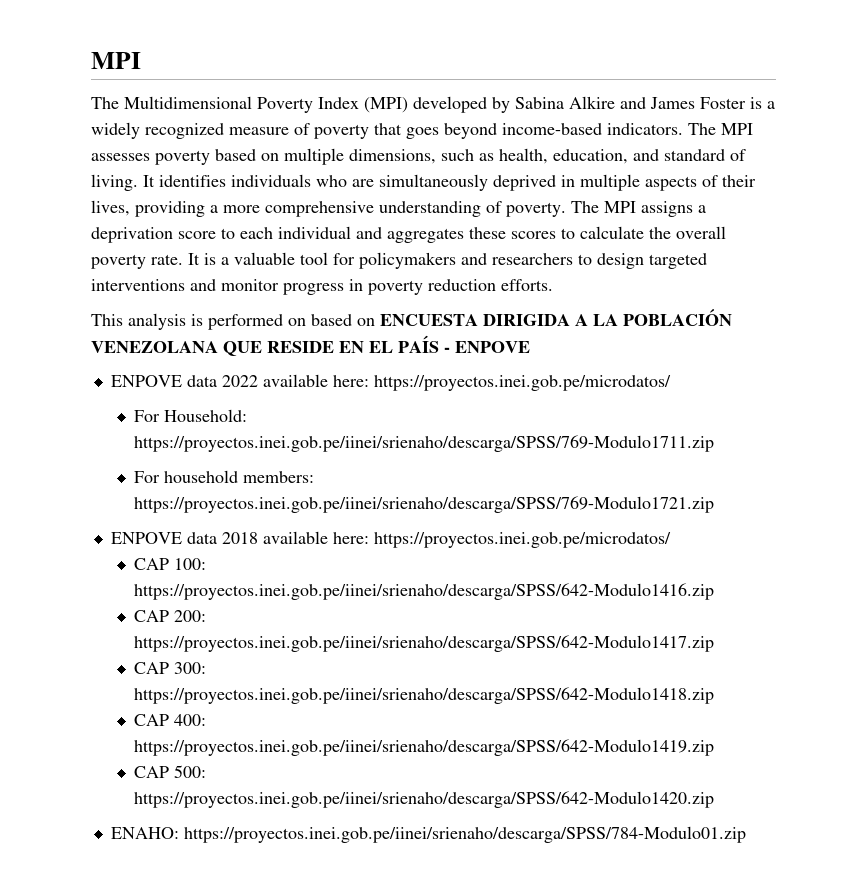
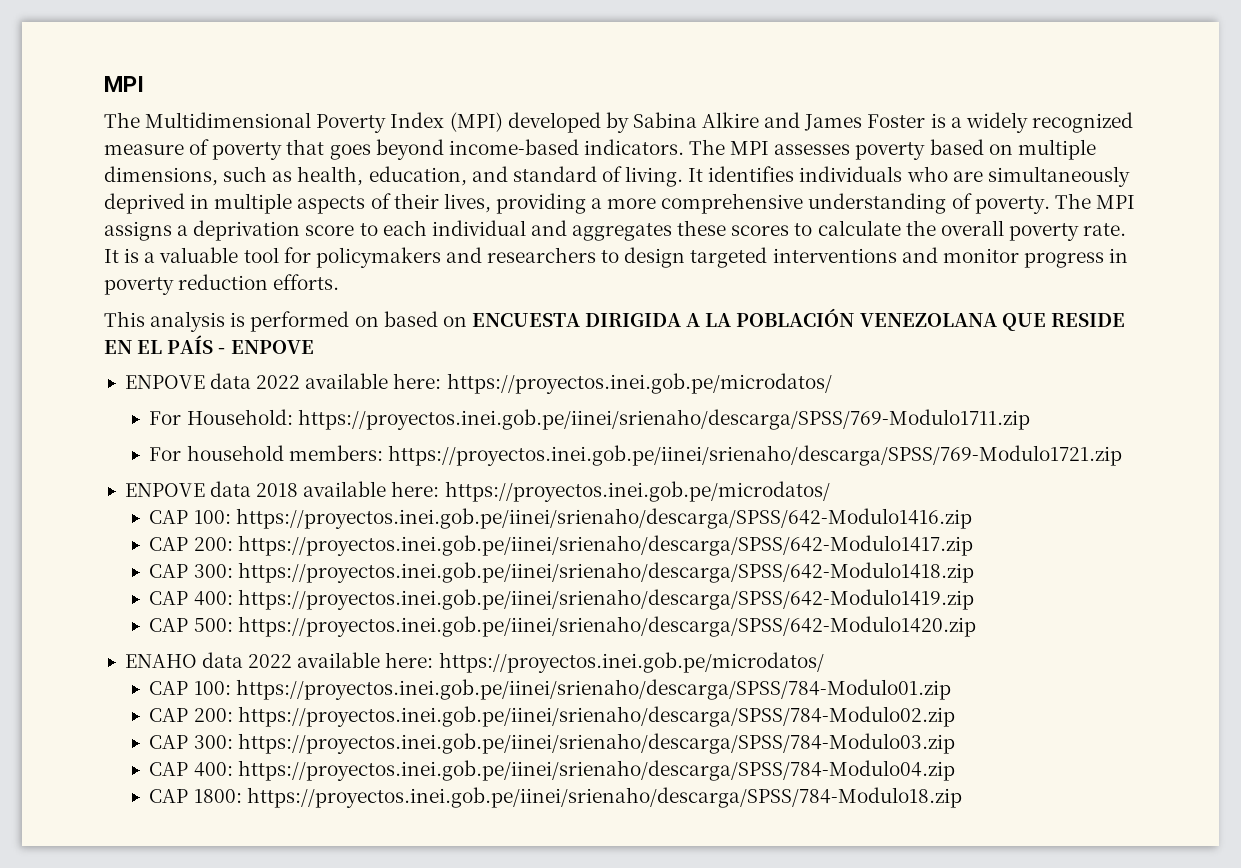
- ENAHO: https://proyectos.inei.gob.pe/iinei/srienaho/descarga/SPSS/784-Modulo01.zip
+ ENAHO data 2022 available here: https://proyectos.inei.gob.pe/microdatos/
+ CAP 100: https://proyectos.inei.gob.pe/iinei/srienaho/descarga/SPSS/784-Modulo01.zip
+ CAP 200: https://proyectos.inei.gob.pe/iinei/srienaho/descarga/SPSS/784-Modulo02.zip
+ CAP 300: https://proyectos.inei.gob.pe/iinei/srienaho/descarga/SPSS/784-Modulo03.zip
+ CAP 400: https://proyectos.inei.gob.pe/iinei/srienaho/descarga/SPSS/784-Modulo04.zip
+ CAP 1800: https://proyectos.inei.gob.pe/iinei/srienaho/descarga/SPSS/784-Modulo18.zip

